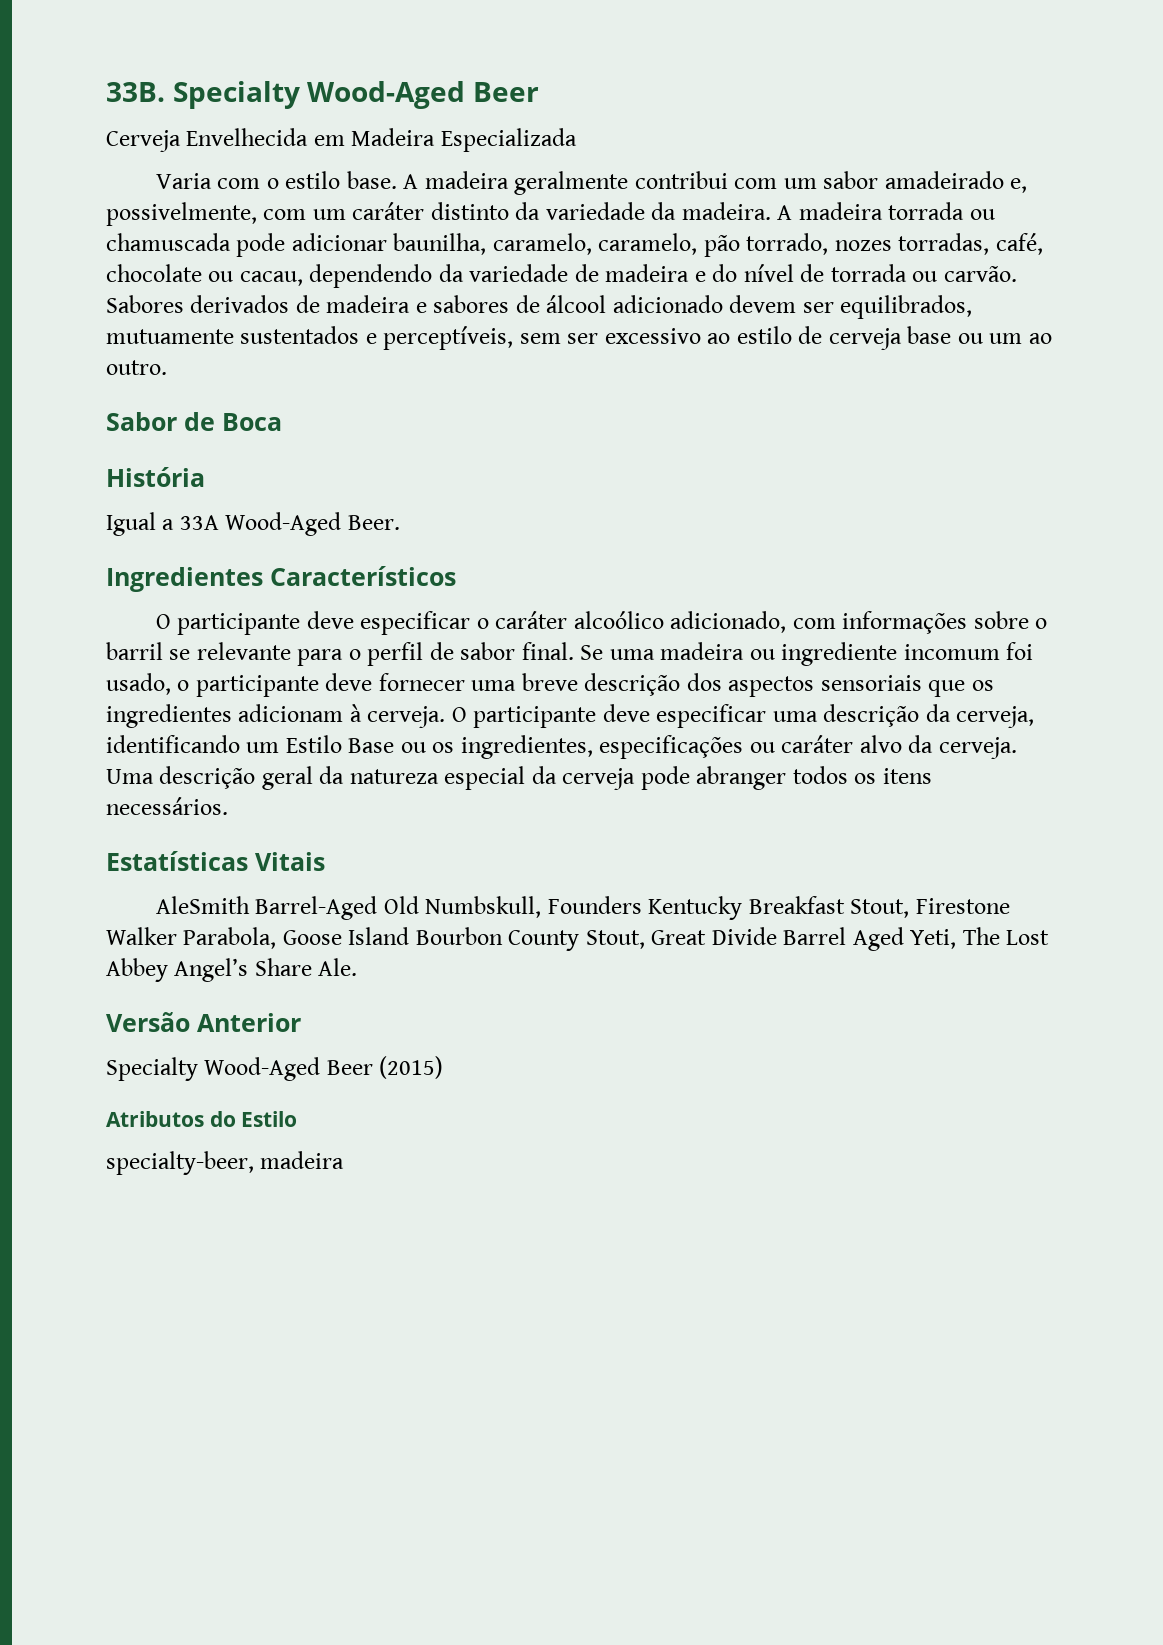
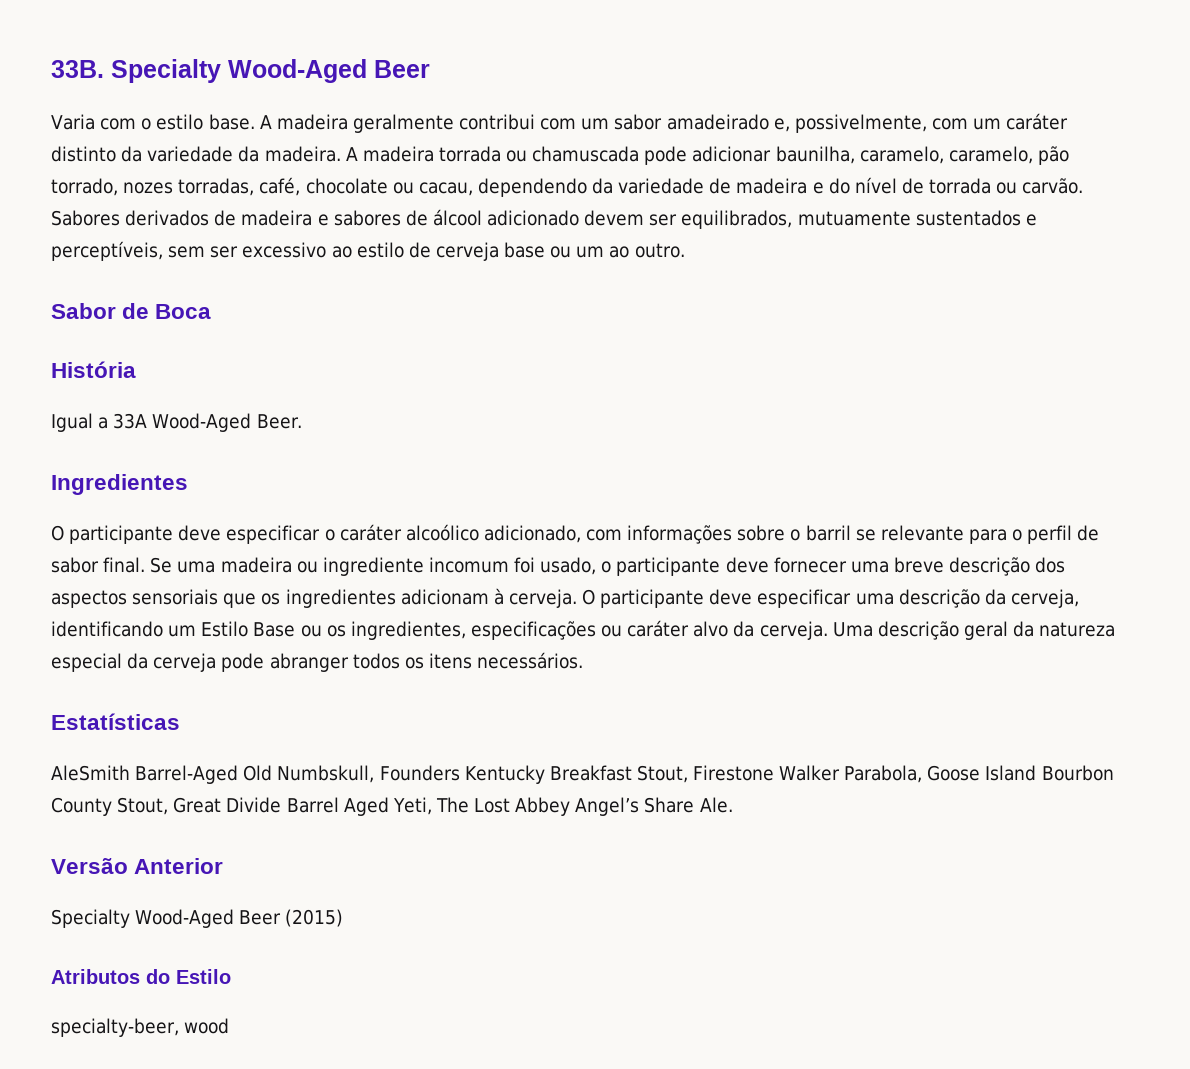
- Cerveja Envelhecida em Madeira Especializada
- Ingredientes Característicos
+ Ingredientes
- Estatísticas Vitais
+ Estatísticas
- specialty-beer, madeira
+ specialty-beer, wood

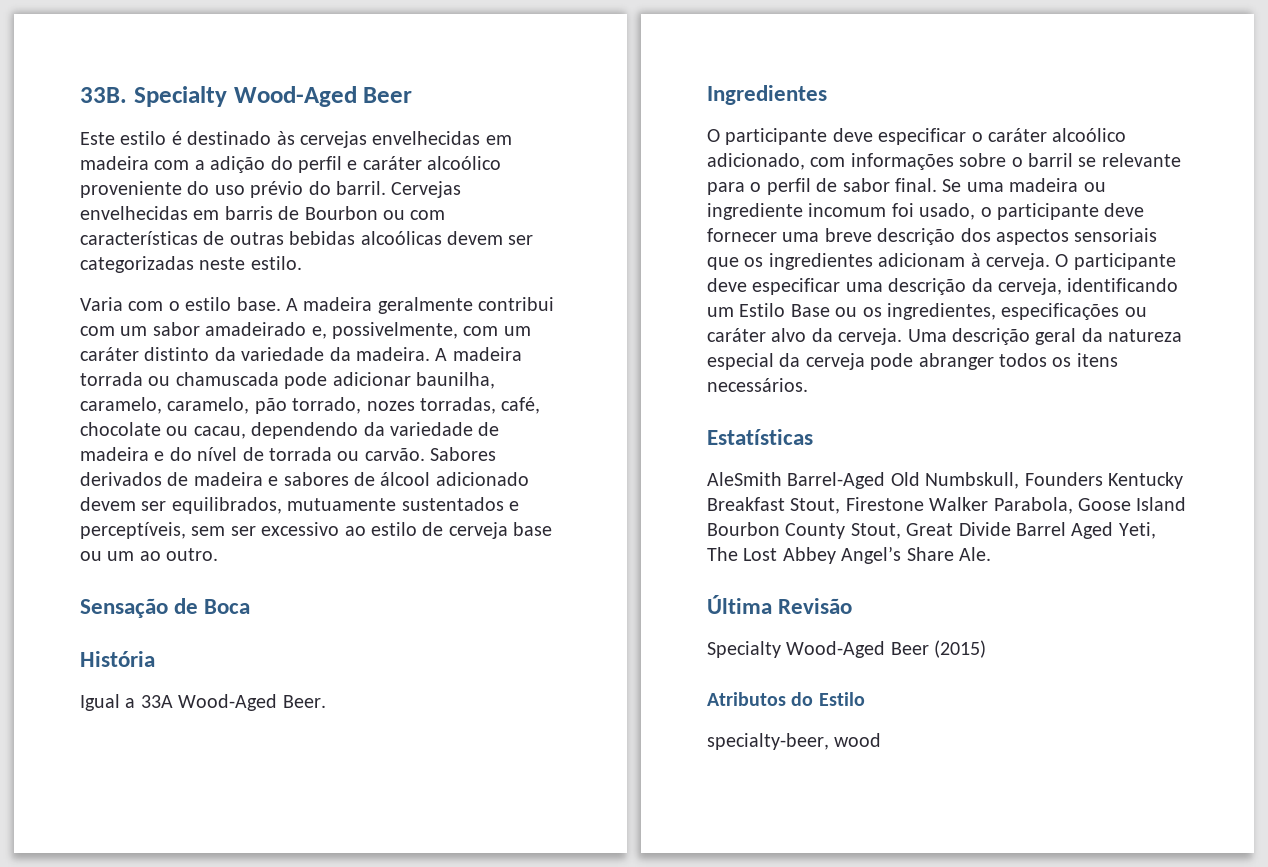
+ Este estilo é destinado às cervejas envelhecidas em madeira com a adição do perfil e caráter alcoólico proveniente do uso prévio do barril. Cervejas envelhecidas em barris de Bourbon ou com características de outras bebidas alcoólicas devem ser categorizadas neste estilo.
- Sabor de Boca
+ Sensação de Boca
- Versão Anterior
+ Última Revisão

